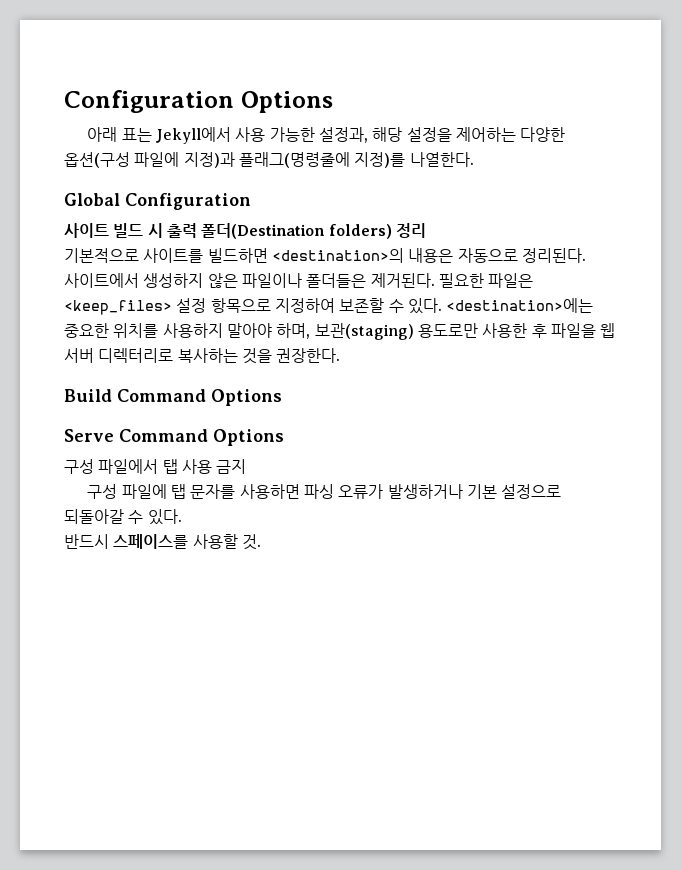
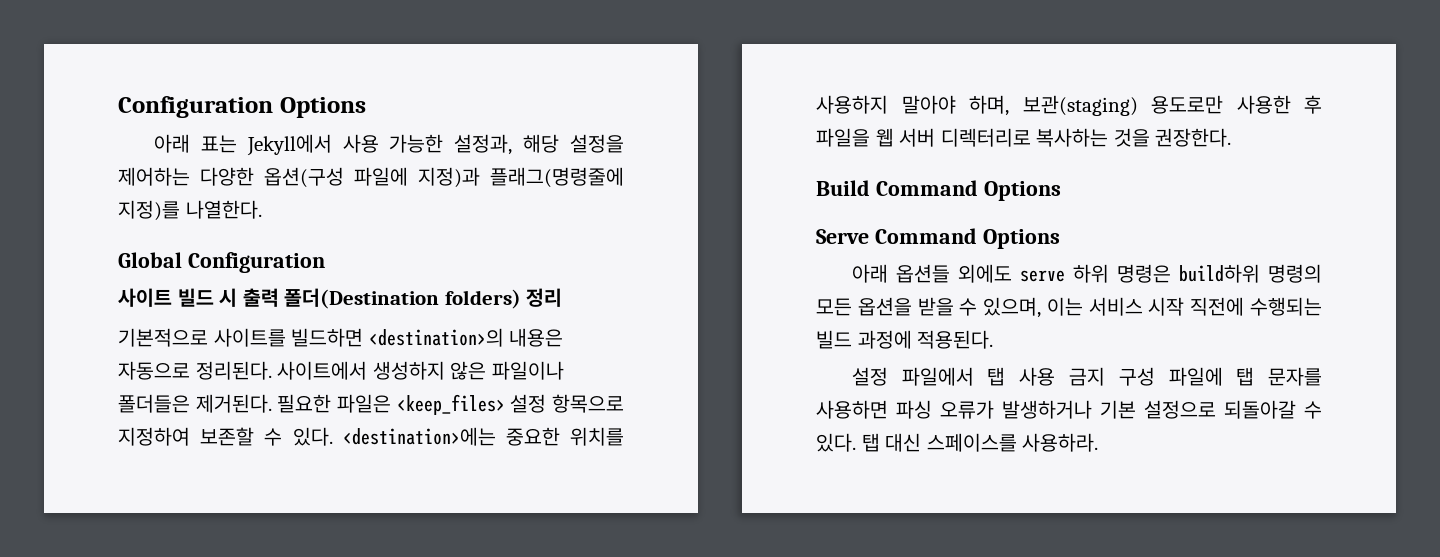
- 구성 파일에서 탭 사용 금지
- 구성 파일에 탭 문자를 사용하면 파싱 오류가 발생하거나 기본 설정으로 되돌아갈 수 있다.
- 반드시 스페이스를 사용할 것.
+ 아래 옵션들 외에도 serve 하위 명령은 build하위 명령의 모든 옵션을 받을 수 있으며, 이는 서비스 시작 직전에 수행되는 빌드 과정에 적용된다.
+ 설정 파일에서 탭 사용 금지 구성 파일에 탭 문자를 사용하면 파싱 오류가 발생하거나 기본 설정으로 되돌아갈 수 있다. 탭 대신 스페이스를 사용하라.

